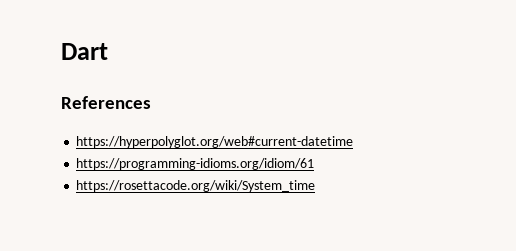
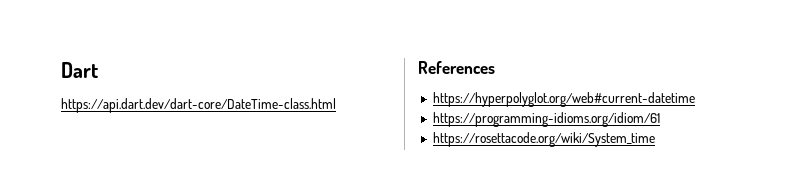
+ https://api.dart.dev/dart-core/DateTime-class.html

